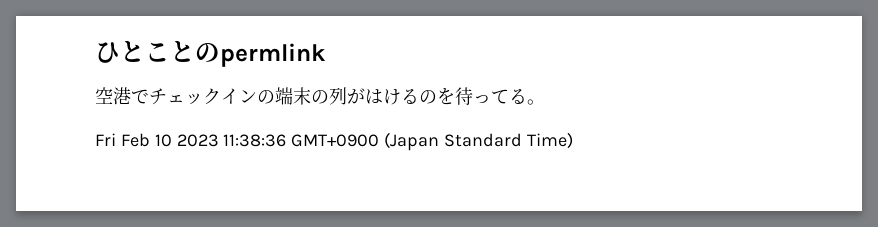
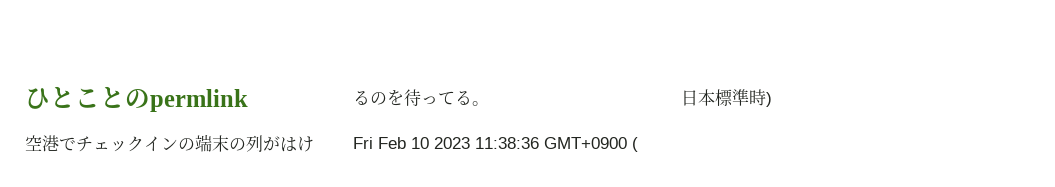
- Fri Feb 10 2023 11:38:36 GMT+0900 (Japan Standard Time)
+ Fri Feb 10 2023 11:38:36 GMT+0900 (日本標準時)

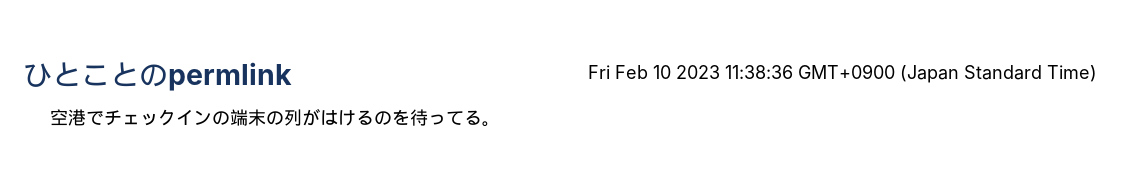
- Fri Feb 10 2023 11:38:36 GMT+0900 (日本標準時)
+ Fri Feb 10 2023 11:38:36 GMT+0900 (Japan Standard Time)

